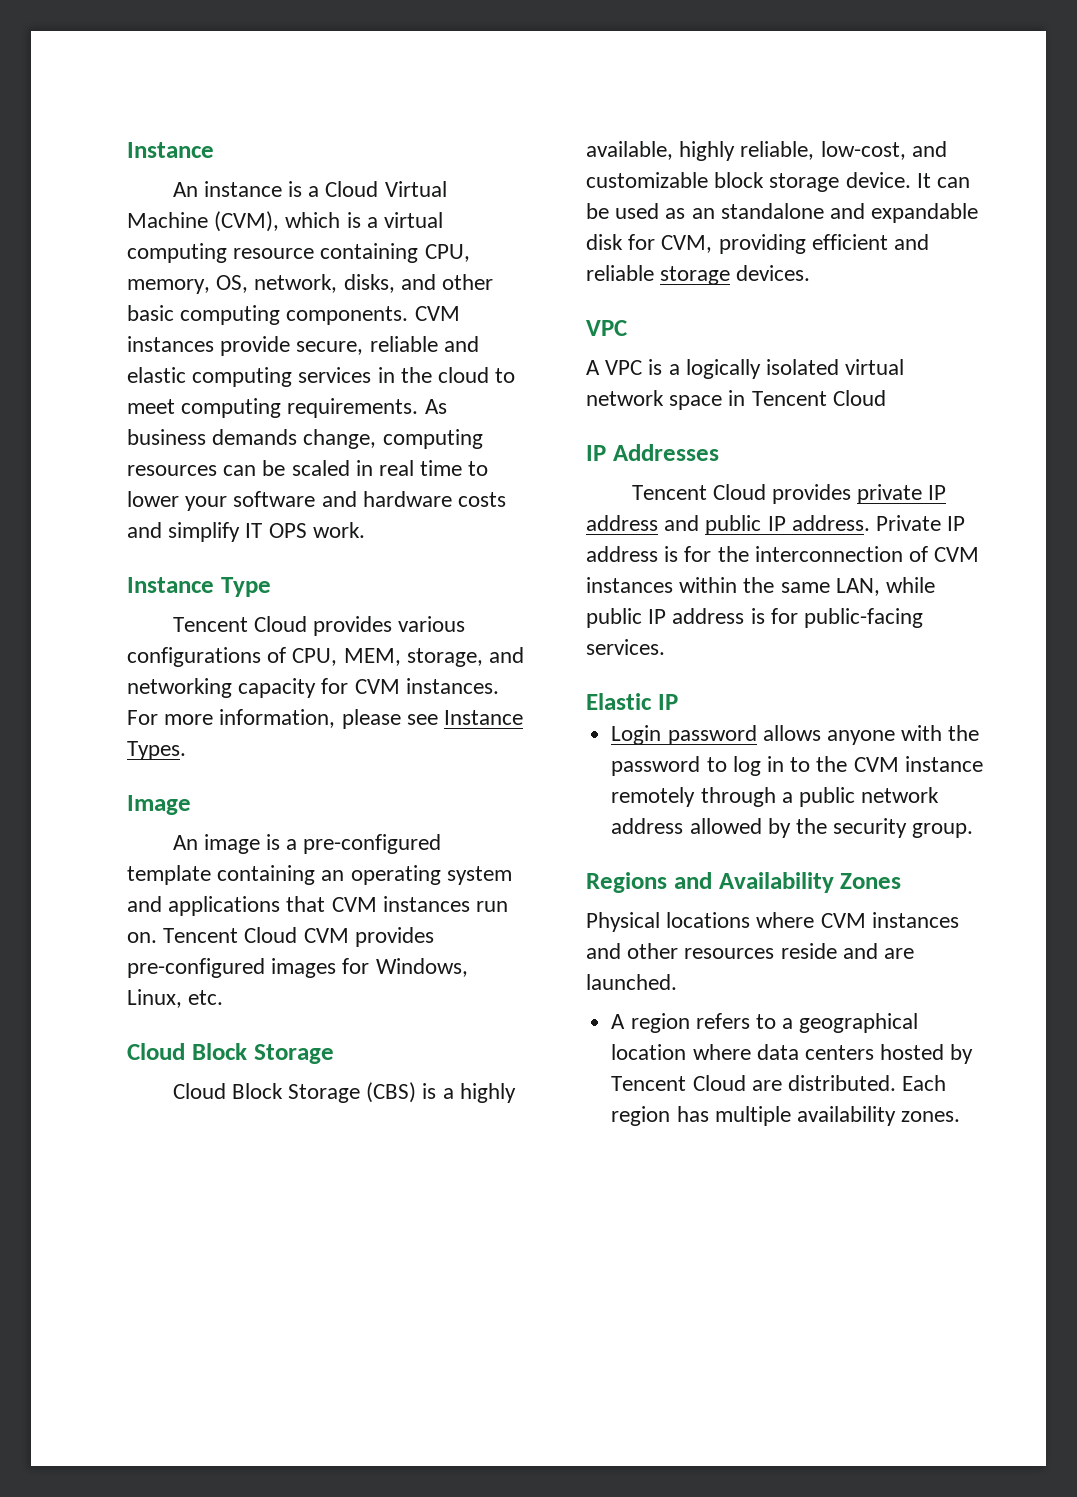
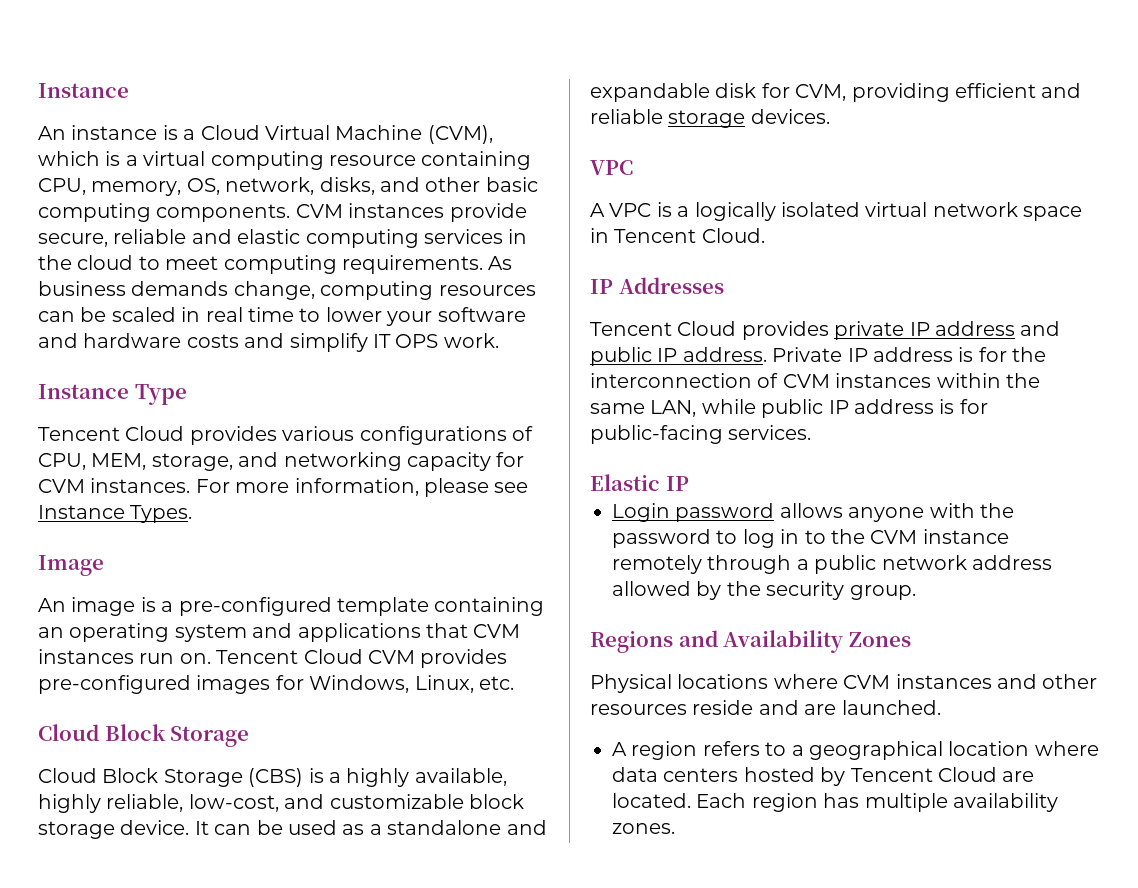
- It can be used as an standalone and expandable disk for CVM, providing efficient and reliable storage devices.
+ It can be used as a standalone and expandable disk for CVM, providing efficient and reliable storage devices.
- A VPC is a logically isolated virtual network space in Tencent Cloud
+ A VPC is a logically isolated virtual network space in Tencent Cloud.
- A region refers to a geographical location where data centers hosted by Tencent Cloud are distributed.
+ A region refers to a geographical location where data centers hosted by Tencent Cloud are located.

